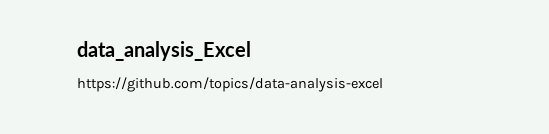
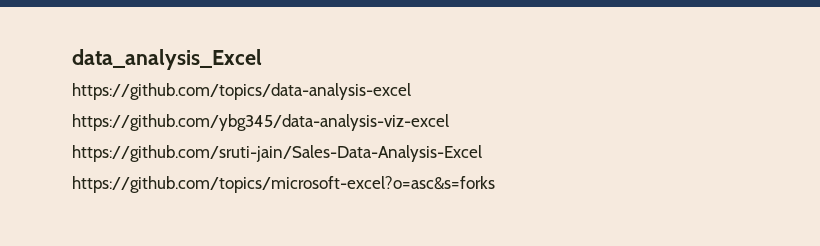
+ https://github.com/ybg345/data-analysis-viz-excel
+ https://github.com/sruti-jain/Sales-Data-Analysis-Excel
+ https://github.com/topics/microsoft-excel?o=asc&s=forks

